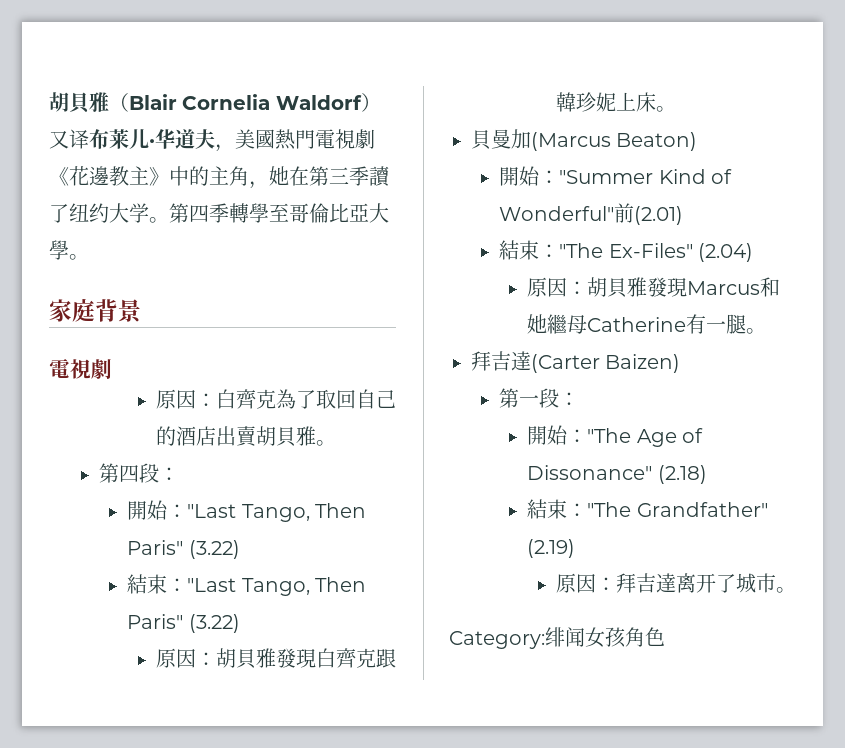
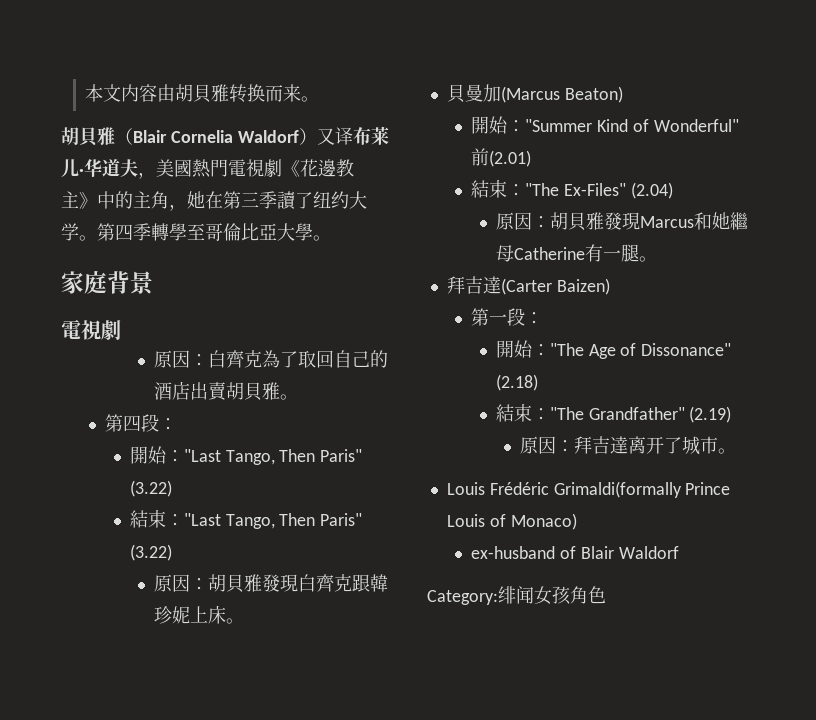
+ 本文内容由胡貝雅转换而来。
+ Louis Frédéric Grimaldi(formally Prince Louis of Monaco)
+ ex-husband of Blair Waldorf

